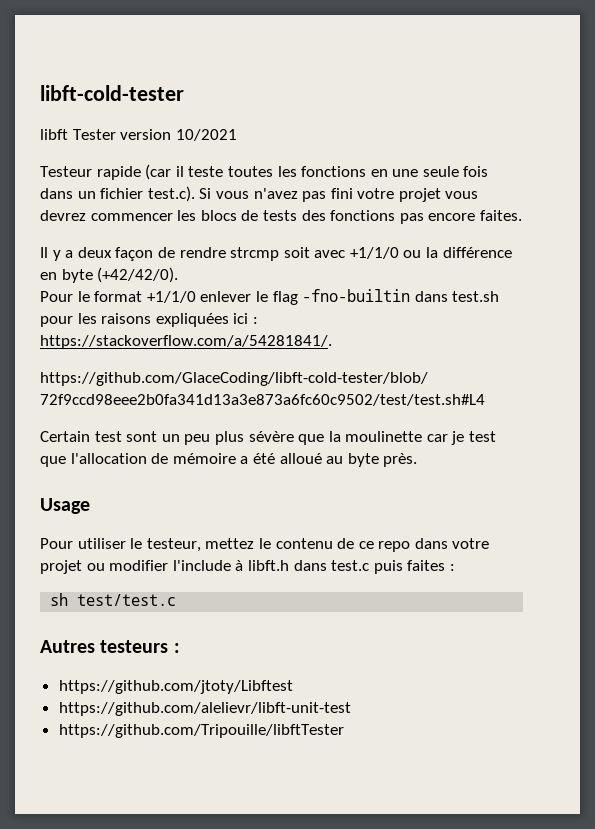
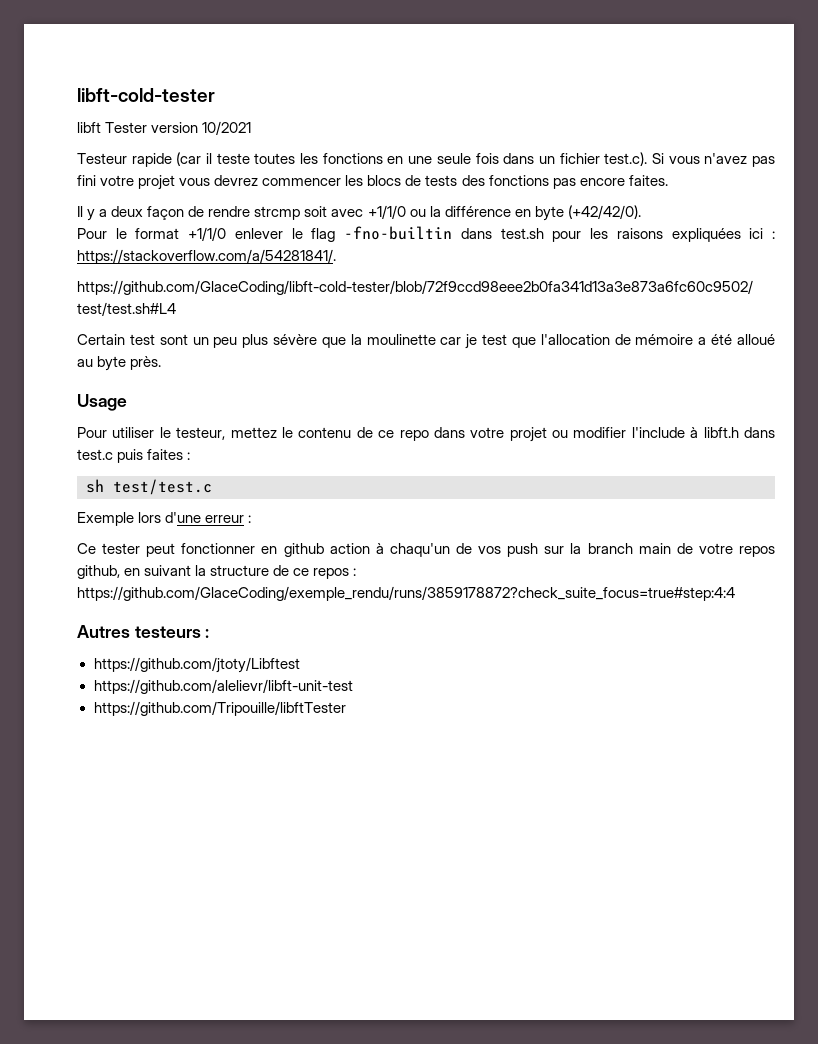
+ Exemple lors d'une erreur :
+ Ce tester peut fonctionner en github action à chaqu'un de vos push sur la branch main de votre repos github, en suivant la structure de ce repos : https://github.com/GlaceCoding/exemple_rendu/runs/3859178872?check_suite_focus=true#step:4:4

